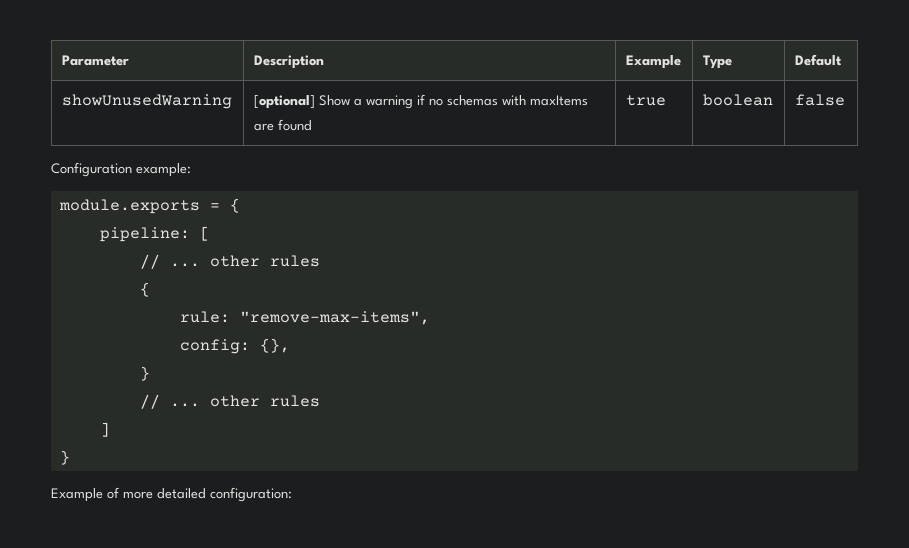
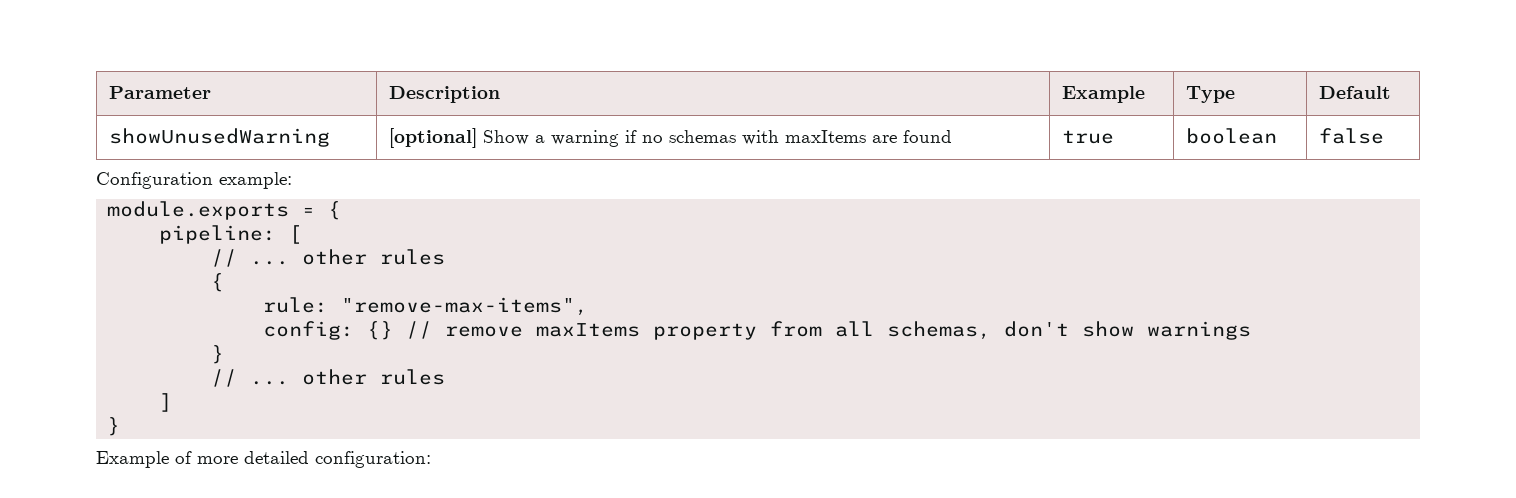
- config: {},
+ config: {} // remove maxItems property from all schemas, don't show warnings

